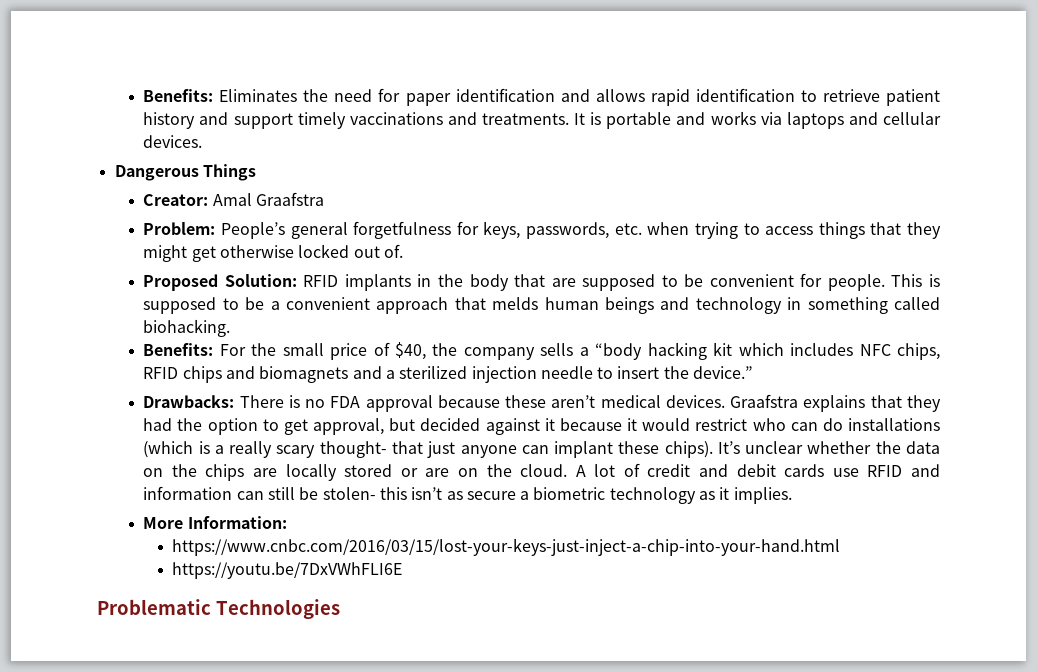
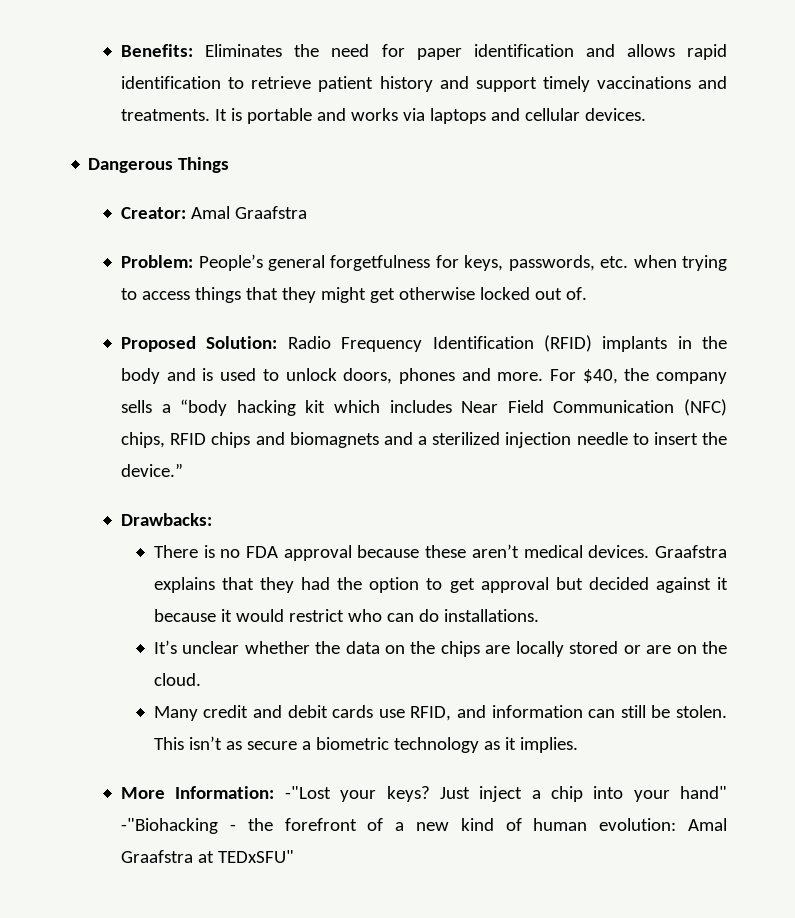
- Proposed Solution: RFID implants in the body that are supposed to be convenient for people. This is supposed to be a convenient approach that melds human beings and technology in something called biohacking.
- Benefits: For the small price of $40, the company sells a “body hacking kit which includes NFC chips, RFID chips and biomagnets and a sterilized injection needle to insert the device.”
+ Proposed Solution: Radio Frequency Identification (RFID) implants in the body and is used to unlock doors, phones and more. For $40, the company sells a “body hacking kit which includes Near Field Communication (NFC) chips, RFID chips and biomagnets and a sterilized injection needle to insert the device.”
- Drawbacks: There is no FDA approval because these aren’t medical devices.
+ Drawbacks:
+ There is no FDA approval because these aren’t medical devices.
- Graafstra explains that they had the option to get approval, but decided against it because it would restrict who can do installations (which is a really scary thought- that just anyone can implant these chips). It’s unclear whether the data on the chips are locally stored or are on the cloud. A lot of credit and debit cards use RFID and information can still be stolen- this isn’t as secure a biometric technology as it implies.
+ Graafstra explains that they had the option to get approval but decided against it because it would restrict who can do installations.
+ It’s unclear whether the data on the chips are locally stored or are on the cloud.
+ Many credit and debit cards use RFID, and information can still be stolen. This isn’t as secure a biometric technology as it implies.
- More Information:
- https://www.cnbc.com/2016/03/15/lost-your-keys-just-inject-a-chip-into-your-hand.html
- https://youtu.be/7DxVWhFLI6E
- Problematic Technologies
+ More Information: -"Lost your keys? Just inject a chip into your hand" -"Biohacking - the forefront of a new kind of human evolution: Amal Graafstra at TEDxSFU"

